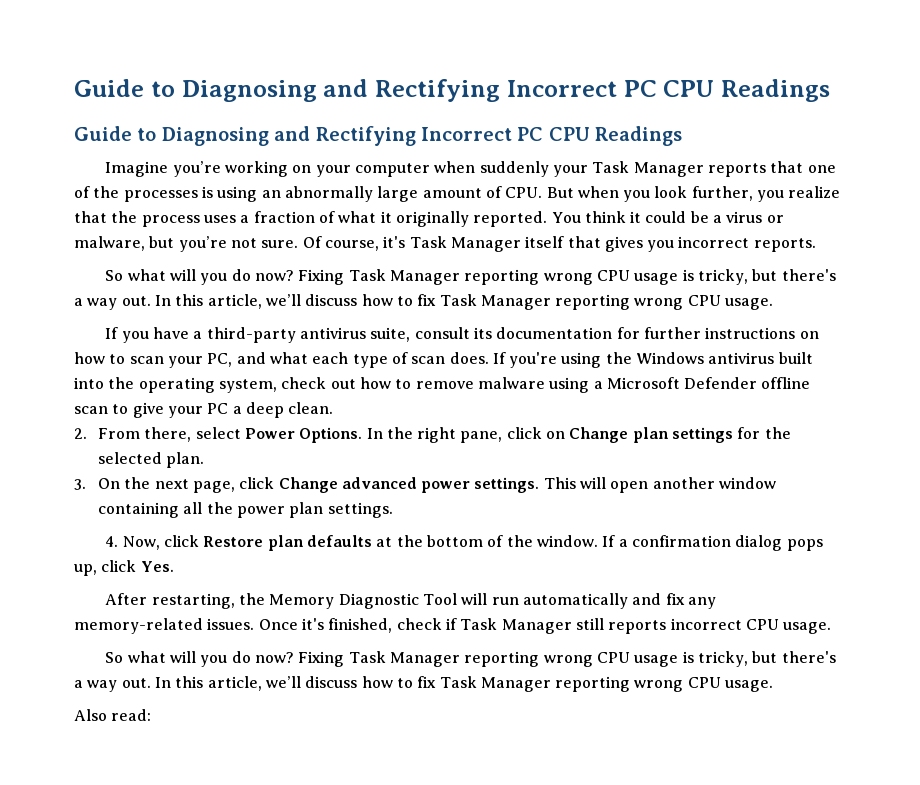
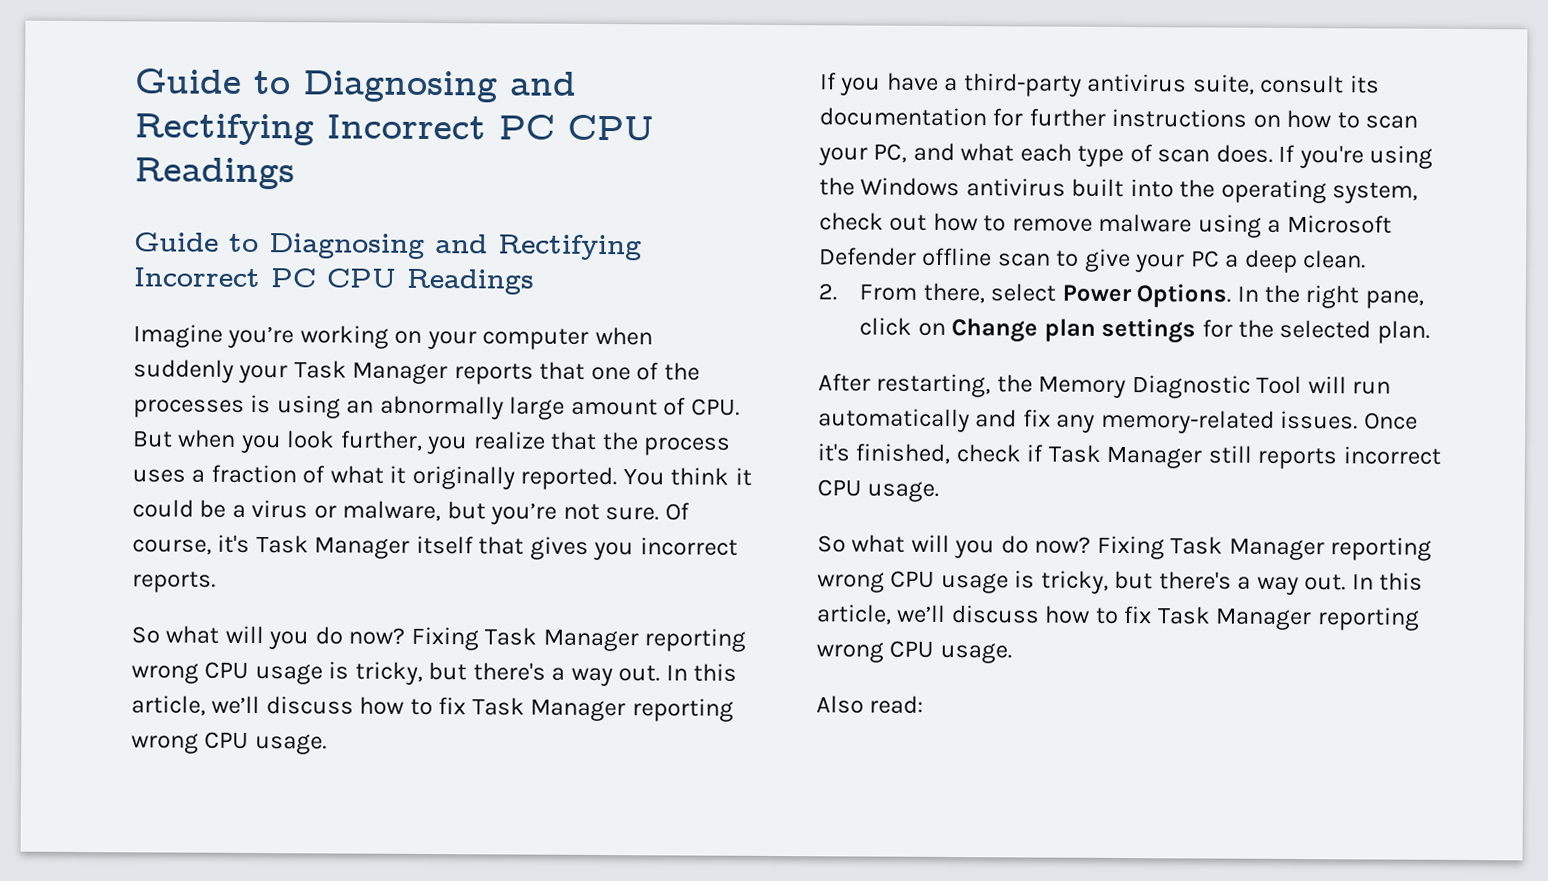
- 3. On the next page, click Change advanced power settings. This will open another window containing all the power plan settings.
- 4. Now, click Restore plan defaults at the bottom of the window. If a confirmation dialog pops up, click Yes.

